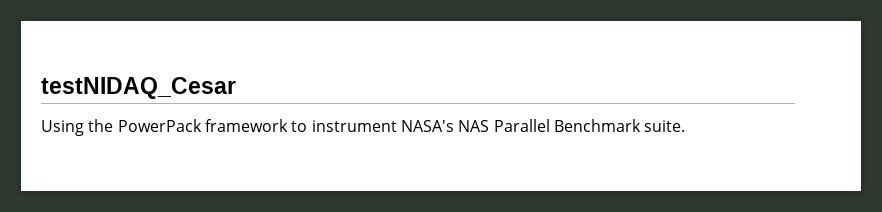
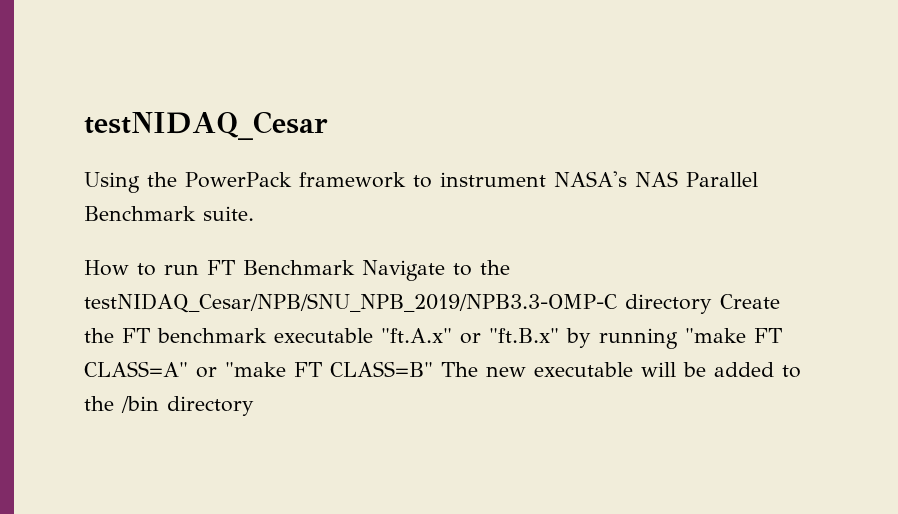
+ How to run FT Benchmark Navigate to the testNIDAQ_Cesar/NPB/SNU_NPB_2019/NPB3.3-OMP-C directory Create the FT benchmark executable "ft.A.x" or "ft.B.x" by running "make FT CLASS=A" or "make FT CLASS=B" The new executable will be added to the /bin directory

